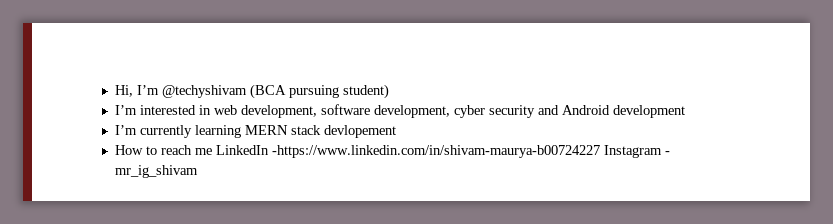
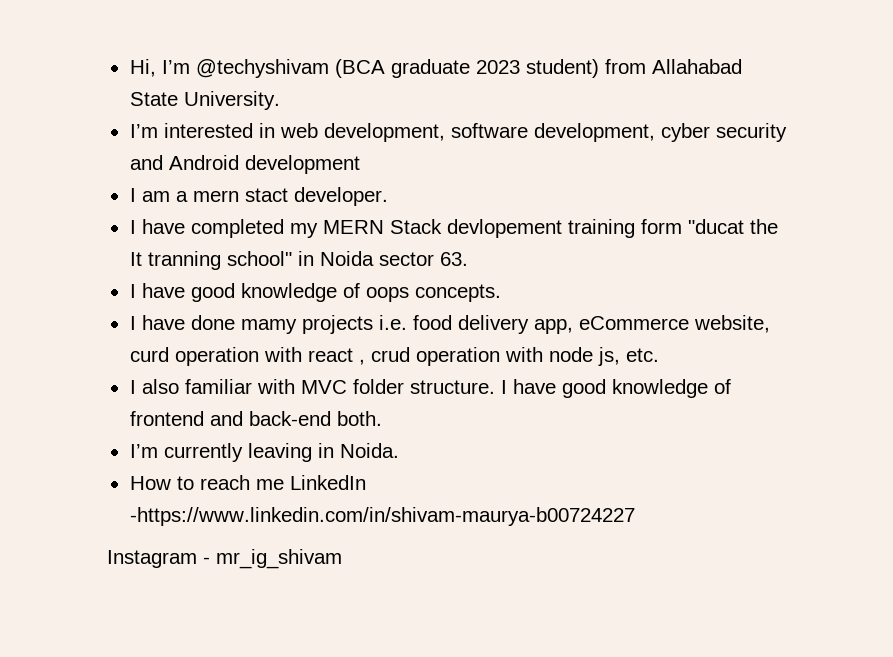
- Hi, I’m @techyshivam (BCA pursuing student)
+ Hi, I’m @techyshivam (BCA graduate 2023 student) from Allahabad State University.
- I’m currently learning MERN stack devlopement
+ I am a mern stact developer.
+ I have completed my MERN Stack devlopement training form "ducat the It tranning school" in Noida sector 63.
+ I have good knowledge of oops concepts.
+ I have done mamy projects i.e. food delivery app, eCommerce website, curd operation with react , crud operation with node js, etc.
+ I also familiar with MVC folder structure. I have good knowledge of frontend and back-end both.
+ I’m currently leaving in Noida.
- How to reach me LinkedIn -https://www.linkedin.com/in/shivam-maurya-b00724227 Instagram - mr_ig_shivam
+ How to reach me LinkedIn -https://www.linkedin.com/in/shivam-maurya-b00724227
+ Instagram - mr_ig_shivam

